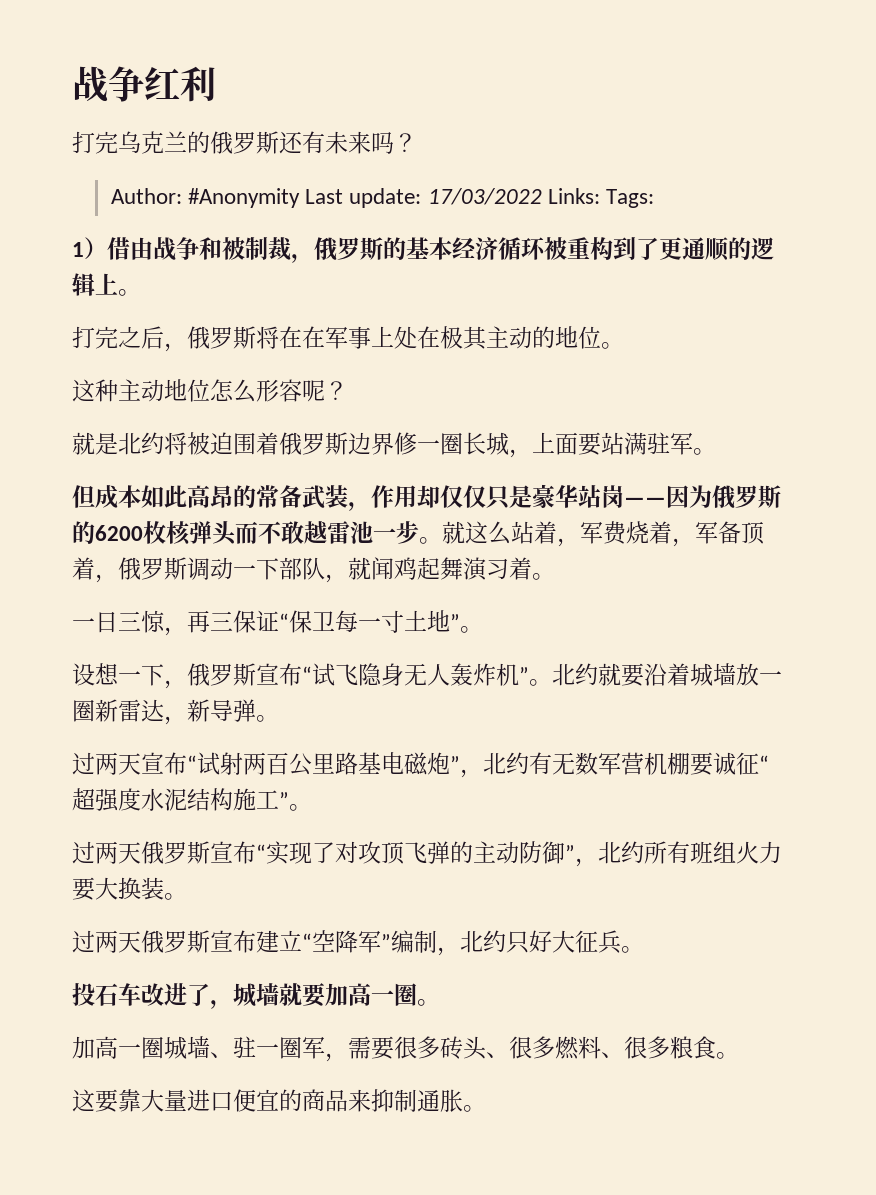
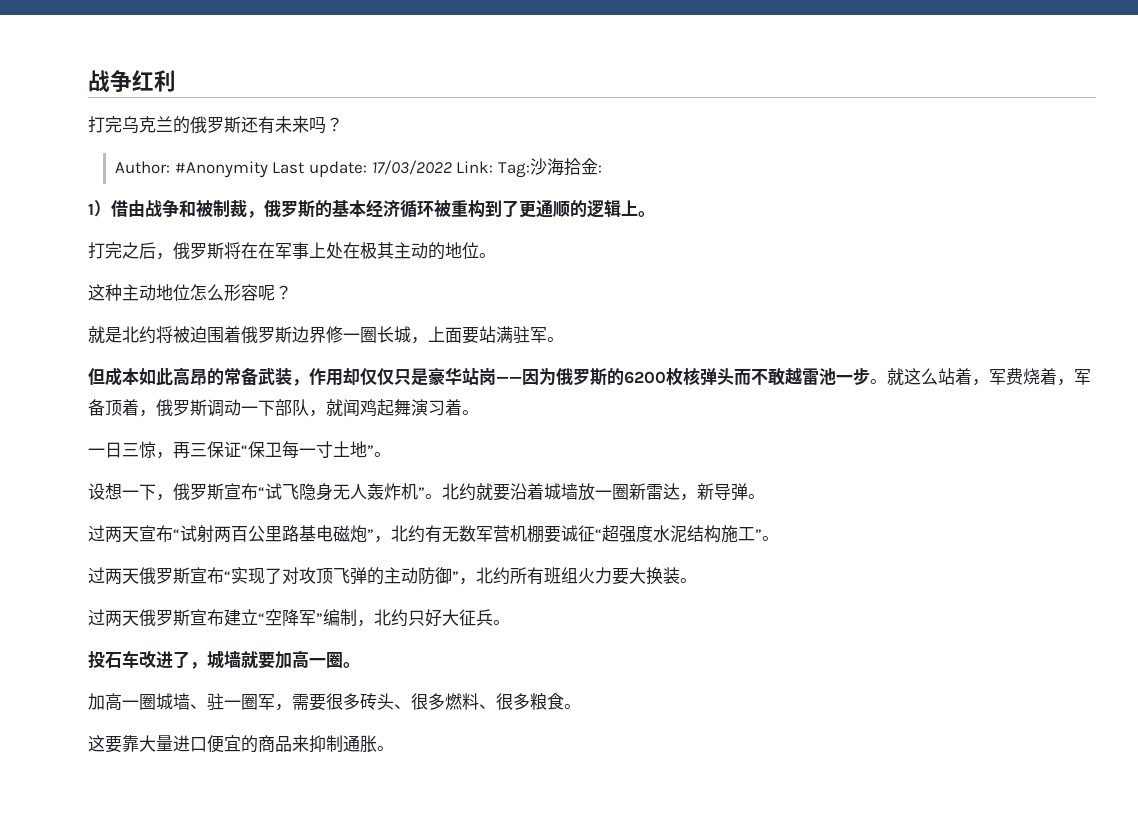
- Author: #Anonymity Last update: 17/03/2022 Links: Tags:
+ Author: #Anonymity Last update: 17/03/2022 Link: Tag:沙海拾金:

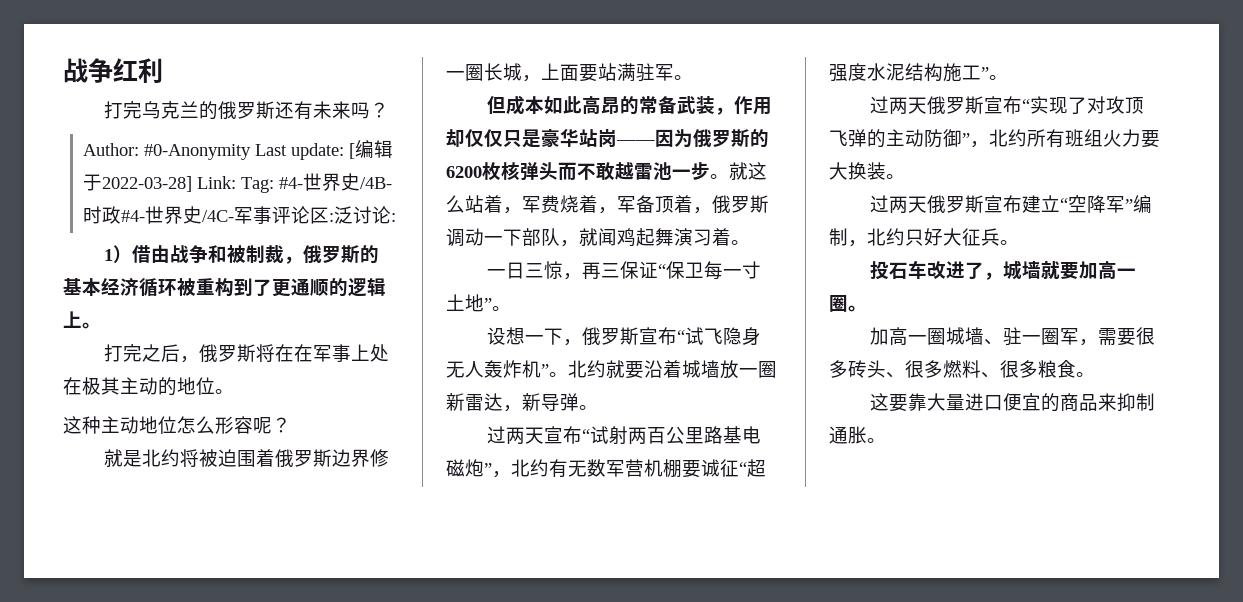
- Author: #Anonymity Last update: 17/03/2022 Link: Tag:沙海拾金:
+ Author: #0-Anonymity Last update: [编辑于2022-03-28] Link: Tag: #4-世界史/4B-时政#4-世界史/4C-军事评论区:泛讨论:

